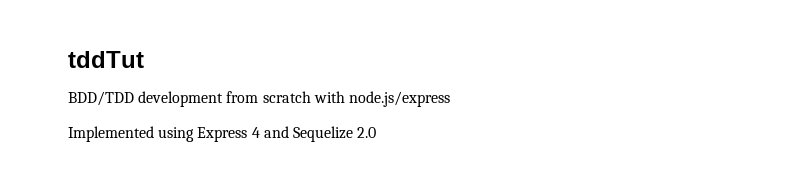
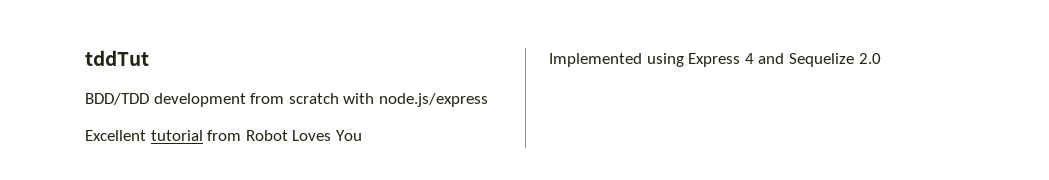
+ Excellent tutorial from Robot Loves You

